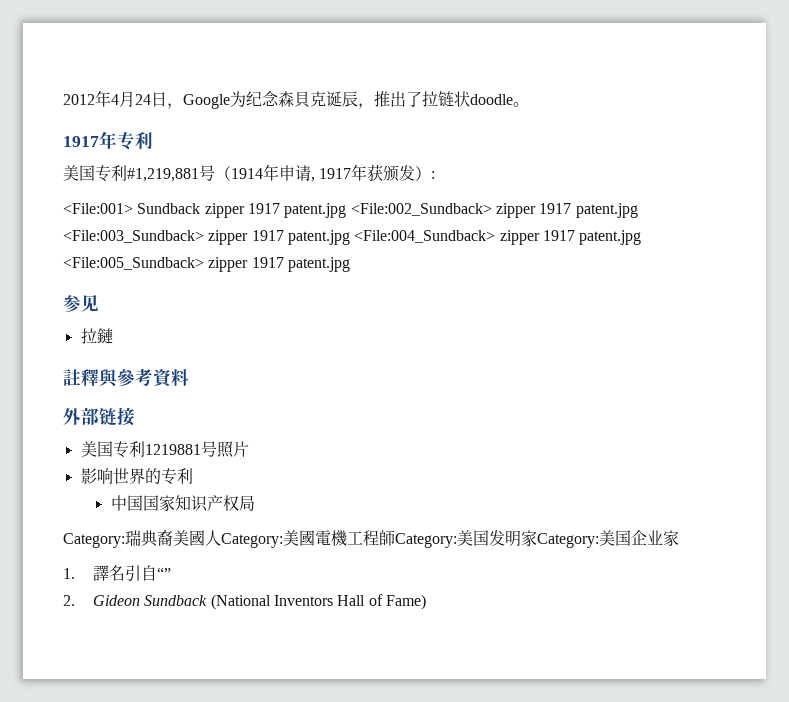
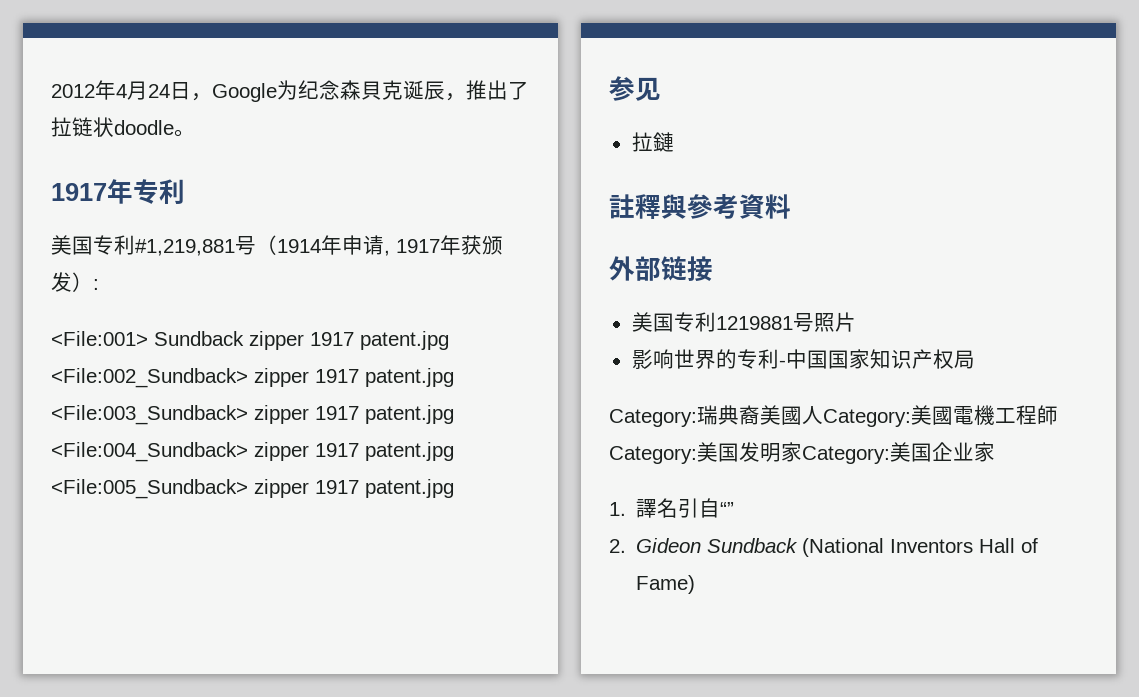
- 影响世界的专利
- 中国国家知识产权局
+ 影响世界的专利-中国国家知识产权局

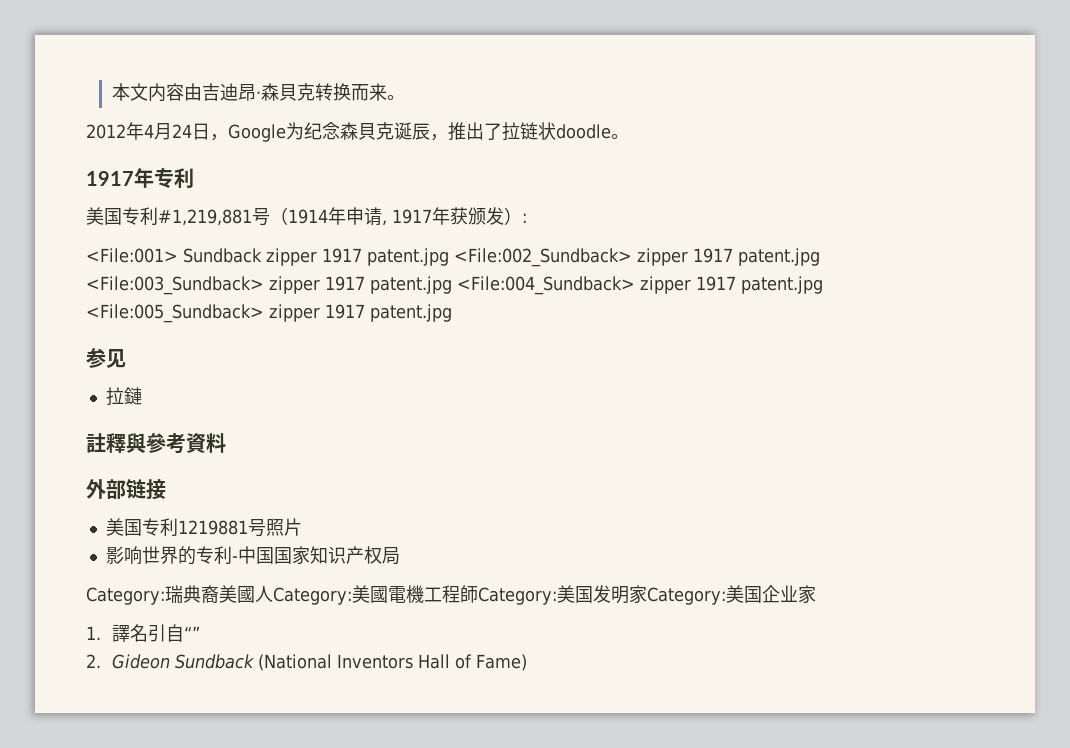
+ 本文内容由吉迪昂·森貝克转换而来。

